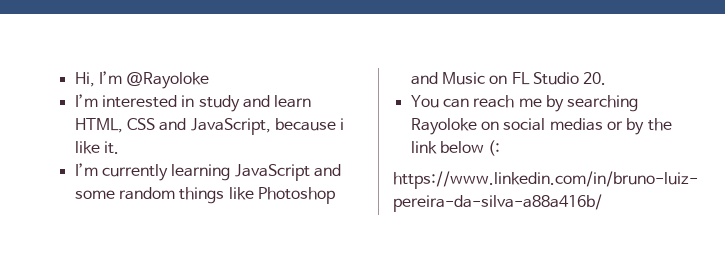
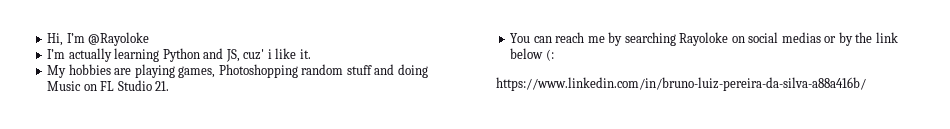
- I’m interested in study and learn HTML, CSS and JavaScript, because i like it.
- I’m currently learning JavaScript and some random things like Photoshop and Music on FL Studio 20.
+ I’m actually learning Python and JS, cuz' i like it.
+ My hobbies are playing games, Photoshopping random stuff and doing Music on FL Studio 21.

